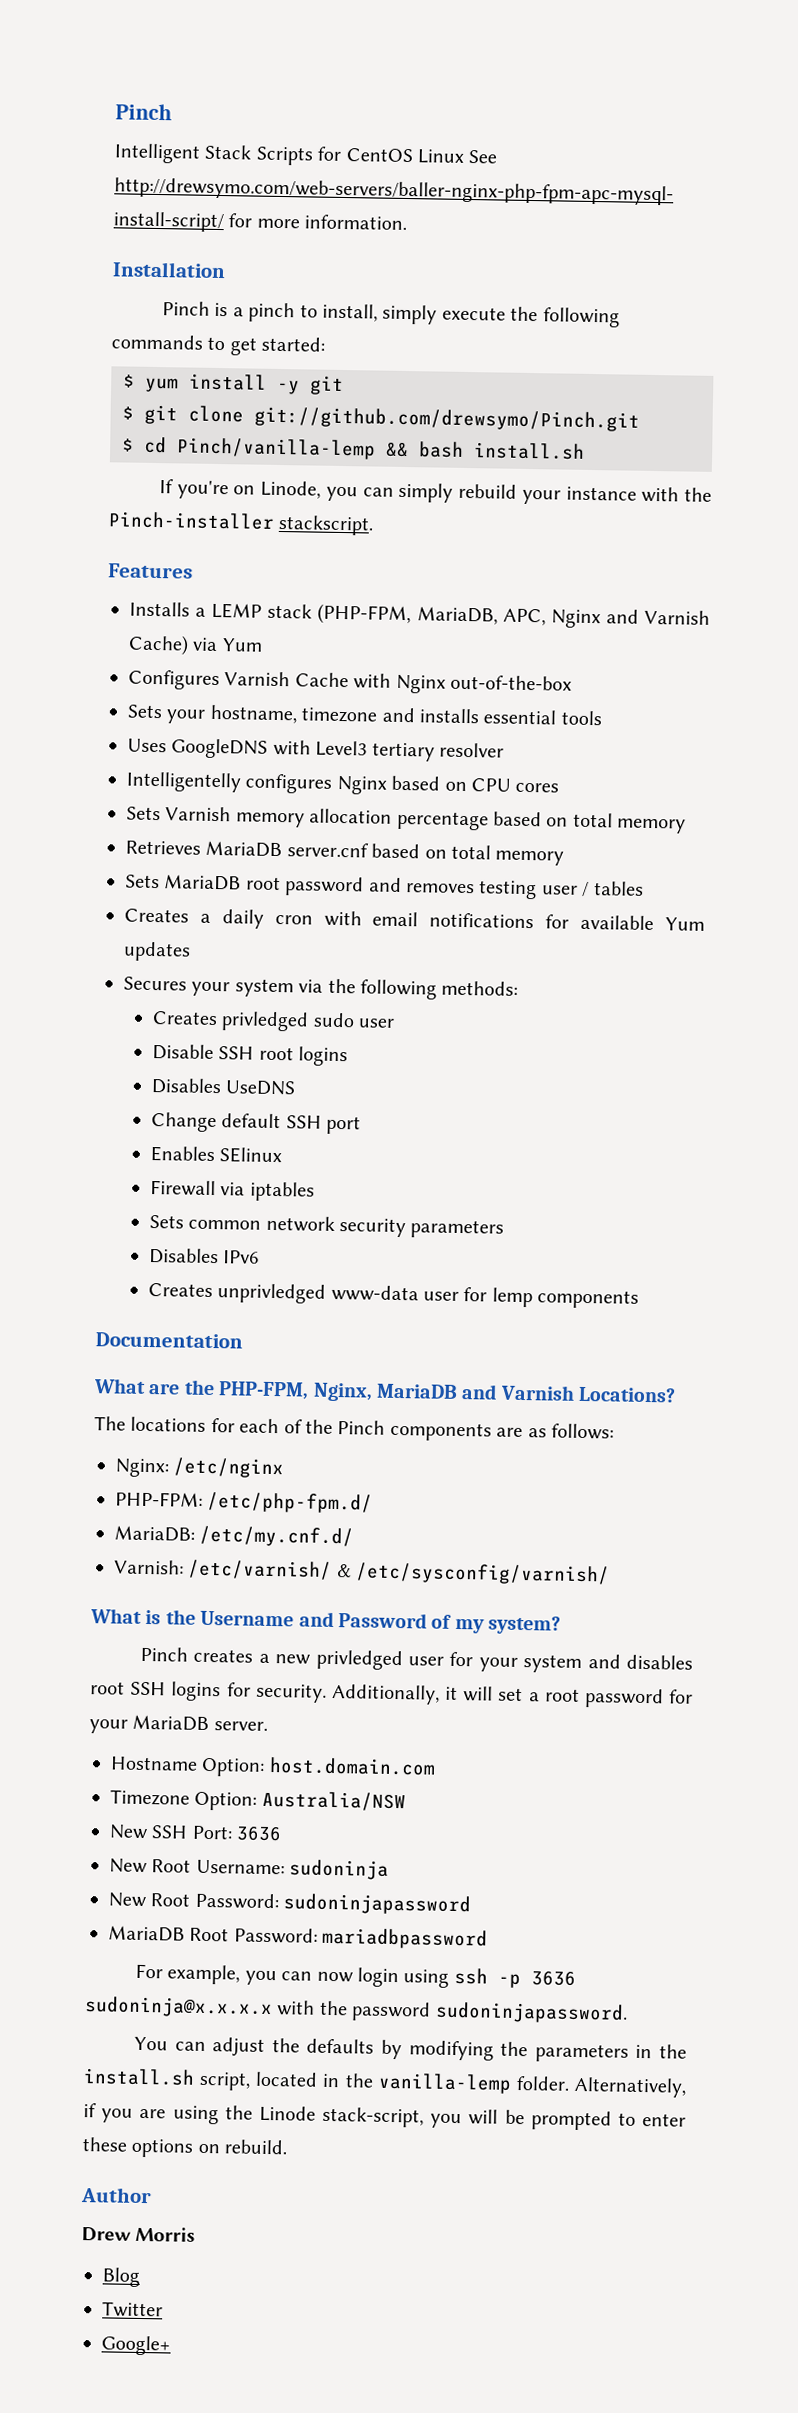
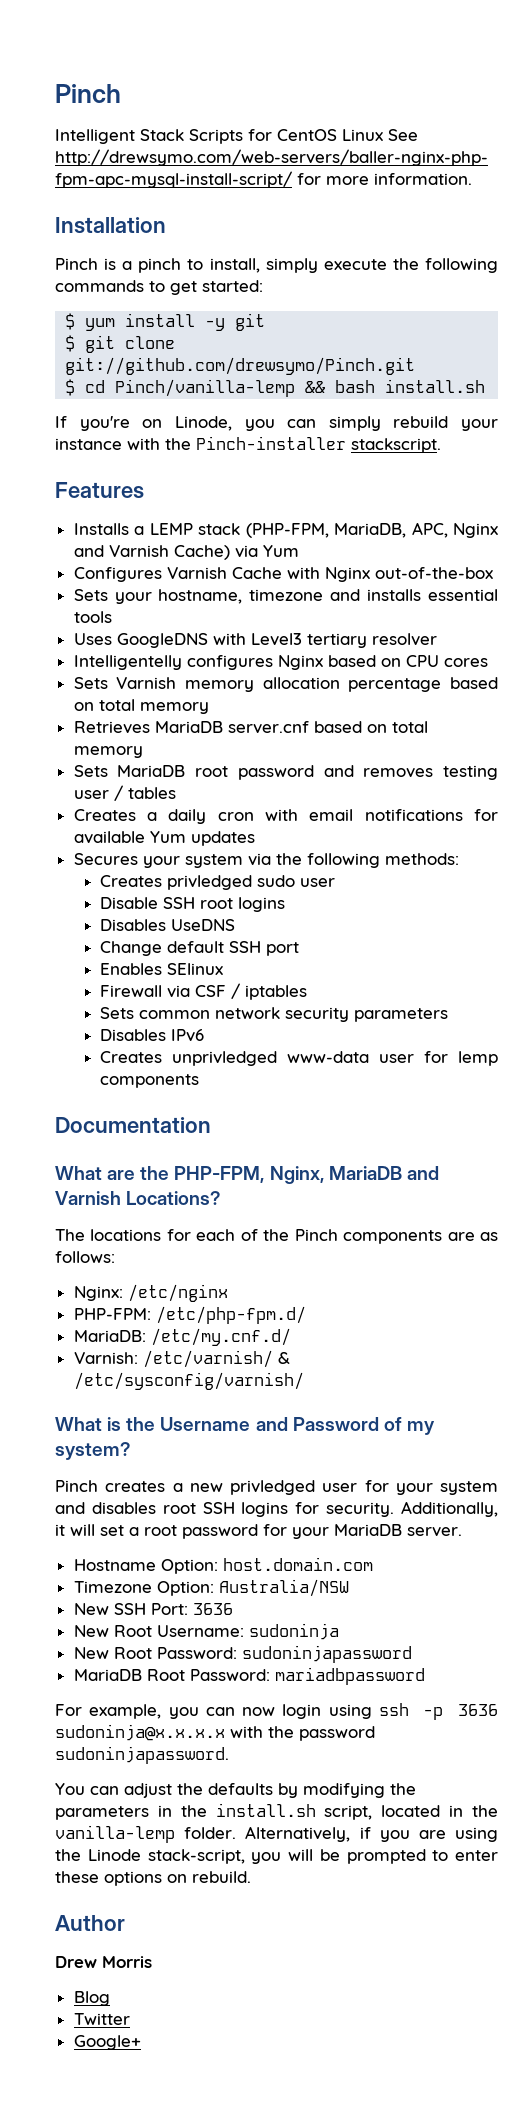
- Firewall via iptables
+ Firewall via CSF / iptables

